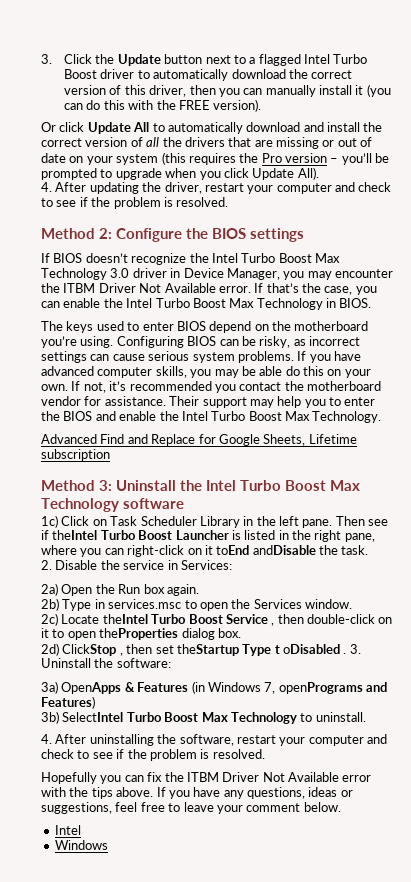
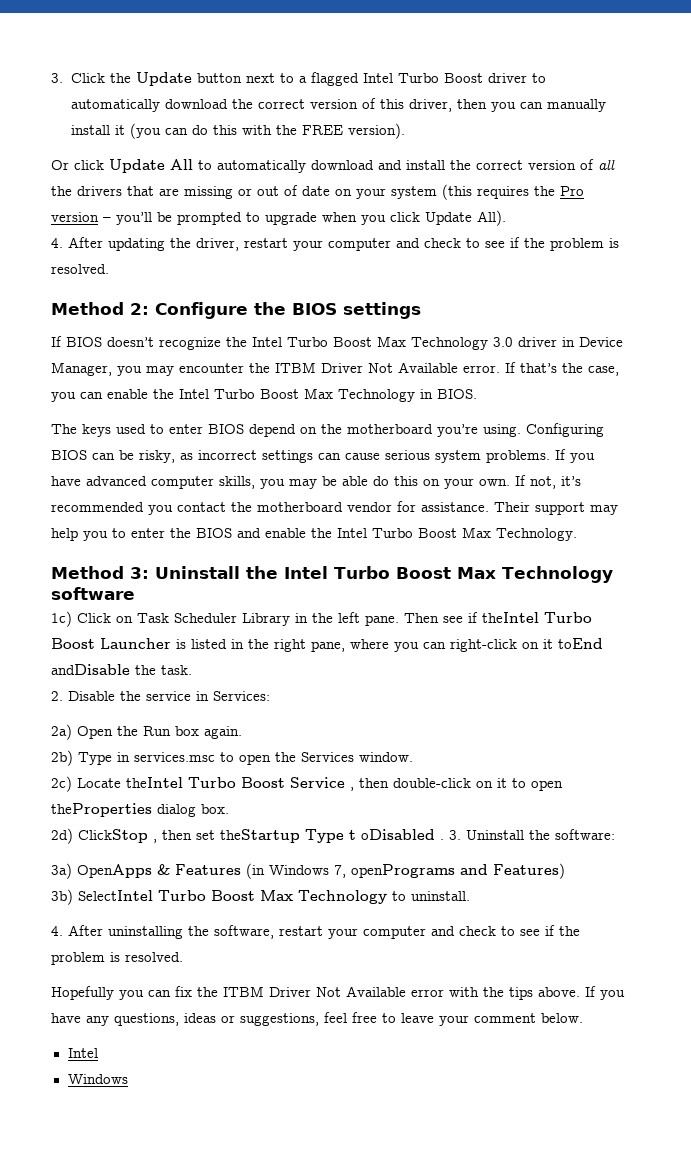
- Advanced Find and Replace for Google Sheets, Lifetime subscription

